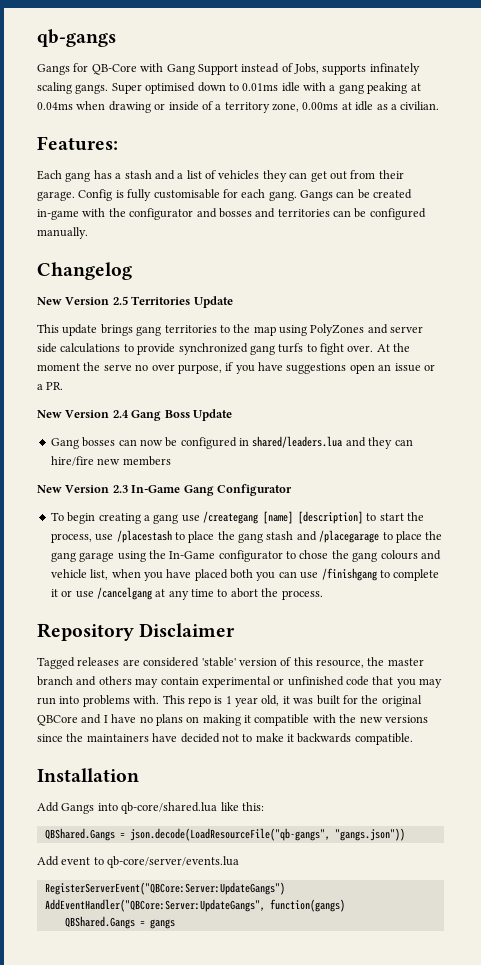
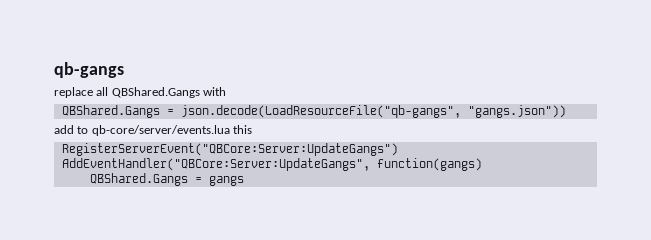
- Gangs for QB-Core with Gang Support instead of Jobs, supports infinately scaling gangs. Super optimised down to 0.01ms idle with a gang peaking at 0.04ms when drawing or inside of a territory zone, 0.00ms at idle as a civilian.
- Features:
- Each gang has a stash and a list of vehicles they can get out from their garage. Config is fully customisable for each gang. Gangs can be created in-game with the configurator and bosses and territories can be configured manually.
- Changelog
- New Version 2.5 Territories Update
- This update brings gang territories to the map using PolyZones and server side calculations to provide synchronized gang turfs to fight over. At the moment the serve no over purpose, if you have suggestions open an issue or a PR.
- New Version 2.4 Gang Boss Update
- Gang bosses can now be configured in shared/leaders.lua and they can hire/fire new members
- New Version 2.3 In-Game Gang Configurator
- To begin creating a gang use /creategang [name] [description] to start the process, use /placestash to place the gang stash and /placegarage to place the gang garage using the In-Game configurator to chose the gang colours and vehicle list, when you have placed both you can use /finishgang to complete it or use /cancelgang at any time to abort the process.
- Repository Disclaimer
- Tagged releases are considered 'stable' version of this resource, the master branch and others may contain experimental or unfinished code that you may run into problems with. This repo is 1 year old, it was built for the original QBCore and I have no plans on making it compatible with the new versions since the maintainers have decided not to make it backwards compatible.
- Installation
- Add Gangs into qb-core/shared.lua like this:
+ replace all QBShared.Gangs with
- Add event to qb-core/server/events.lua
+ add to qb-core/server/events.lua this

